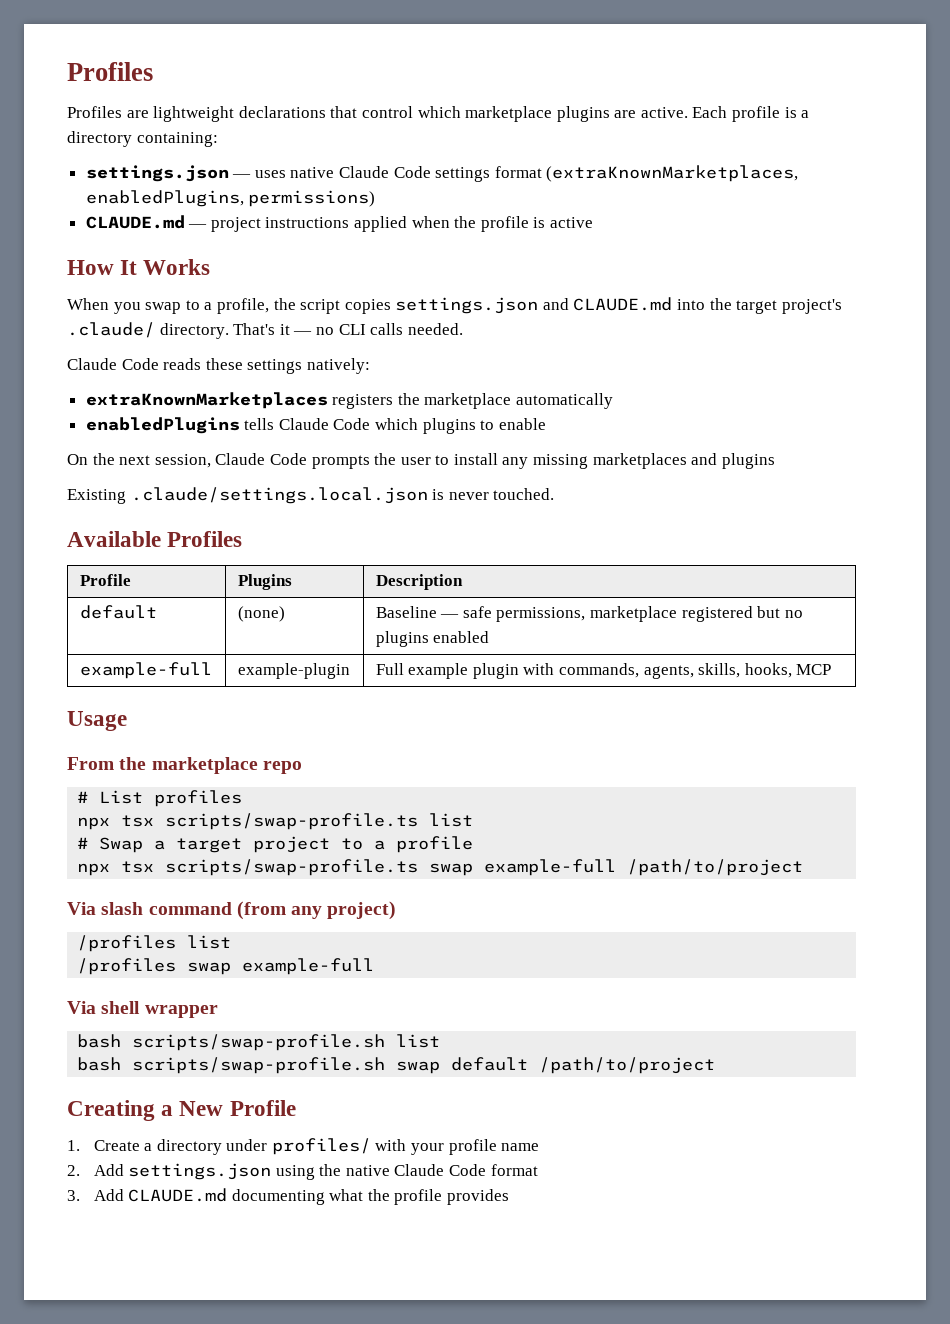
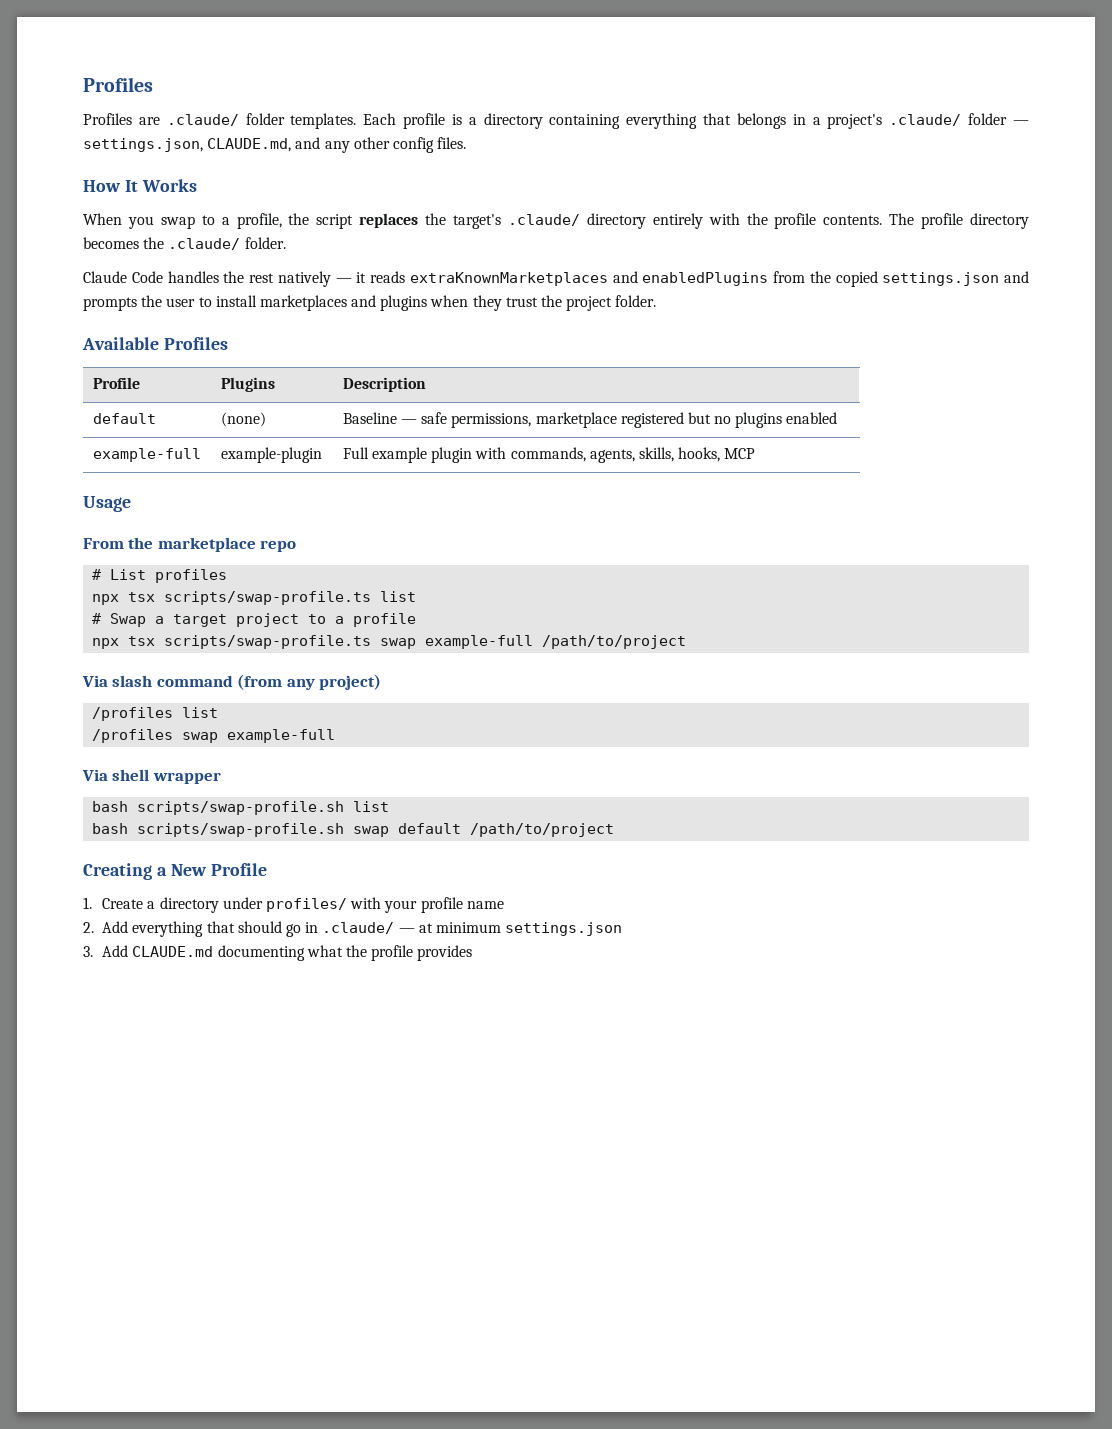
- Profiles are lightweight declarations that control which marketplace plugins are active.
+ Profiles are .claude/ folder templates.
- Each profile is a directory containing:
- settings.json — uses native Claude Code settings format (extraKnownMarketplaces, enabledPlugins, permissions)
- CLAUDE.md — project instructions applied when the profile is active
+ Each profile is a directory containing everything that belongs in a project's .claude/ folder — settings.json, CLAUDE.md, and any other config files.
- When you swap to a profile, the script copies settings.json and CLAUDE.md into the target project's .claude/ directory. That's it — no CLI calls needed.
- Claude Code reads these settings natively:
- extraKnownMarketplaces registers the marketplace automatically
- enabledPlugins tells Claude Code which plugins to enable
- On the next session, Claude Code prompts the user to install any missing marketplaces and plugins
- Existing .claude/settings.local.json is never touched.
+ When you swap to a profile, the script replaces the target's .claude/ directory entirely with the profile contents. The profile directory becomes the .claude/ folder.
+ Claude Code handles the rest natively — it reads extraKnownMarketplaces and enabledPlugins from the copied settings.json and prompts the user to install marketplaces and plugins when they trust the project folder.
- 2. Add settings.json using the native Claude Code format
+ 2. Add everything that should go in .claude/ — at minimum settings.json

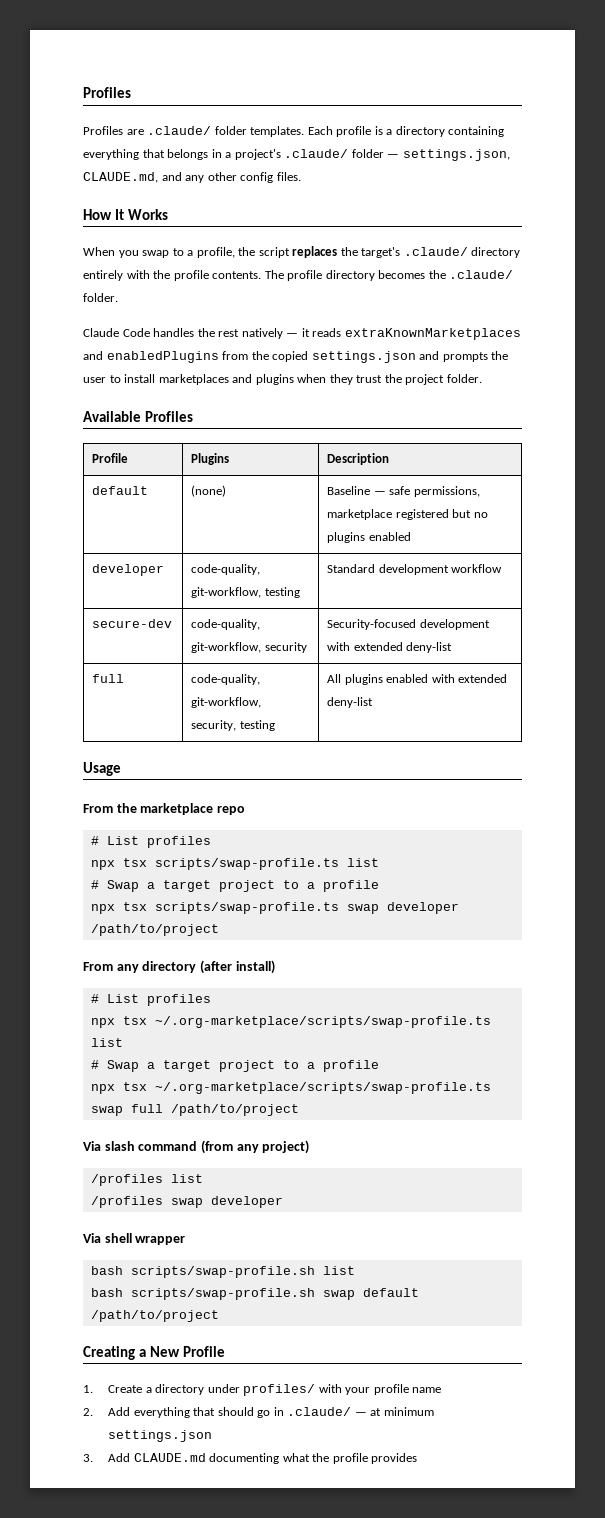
- example-full | example-plugin | Full example plugin with commands, agents, skills, hooks, MCP
+ developer | code-quality, git-workflow, testing | Standard development workflow
+ secure-dev | code-quality, git-workflow, security | Security-focused development with extended deny-list
+ full | code-quality, git-workflow, security, testing | All plugins enabled with extended deny-list
- npx tsx scripts/swap-profile.ts swap example-full /path/to/project
+ npx tsx scripts/swap-profile.ts swap developer /path/to/project
+ From any directory (after install)
+ # List profiles
+ npx tsx ~/.org-marketplace/scripts/swap-profile.ts list
+ # Swap a target project to a profile
+ npx tsx ~/.org-marketplace/scripts/swap-profile.ts swap full /path/to/project
- /profiles swap example-full
+ /profiles swap developer

